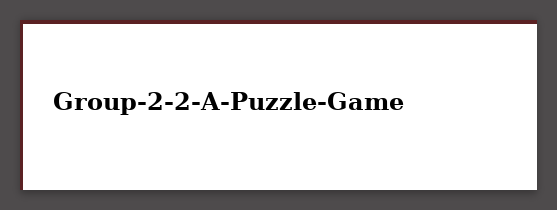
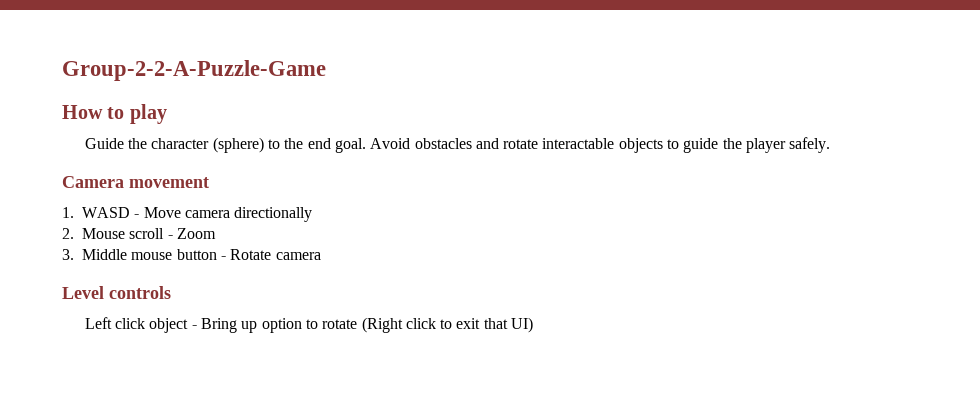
+ How to play
+ Guide the character (sphere) to the end goal. Avoid obstacles and rotate interactable objects to guide the player safely.
+ Camera movement
+ 1. WASD - Move camera directionally
+ 2. Mouse scroll - Zoom
+ 3. Middle mouse button - Rotate camera
+ Level controls
+ Left click object - Bring up option to rotate (Right click to exit that UI)

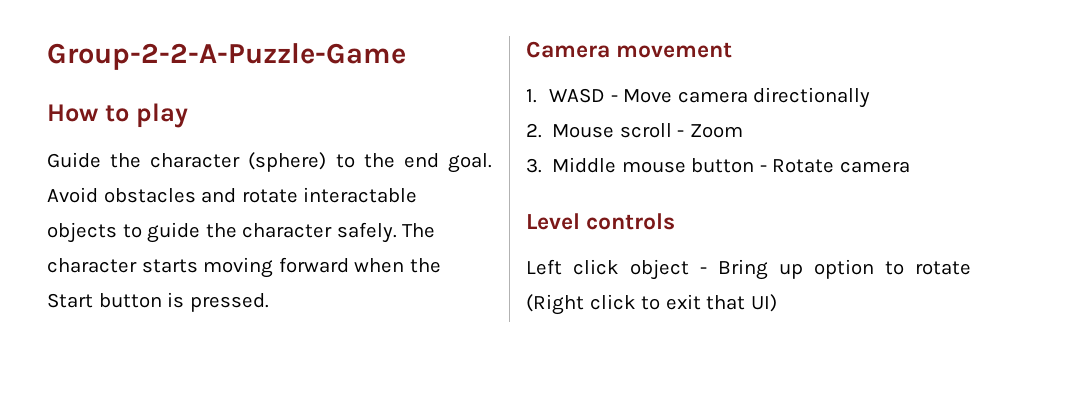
- Avoid obstacles and rotate interactable objects to guide the player safely.
+ Avoid obstacles and rotate interactable objects to guide the character safely. The character starts moving forward when the Start button is pressed.

